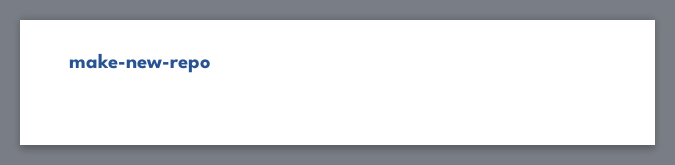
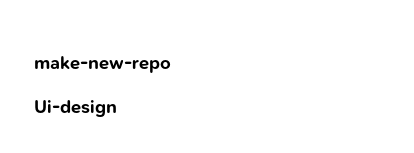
+ Ui-design

